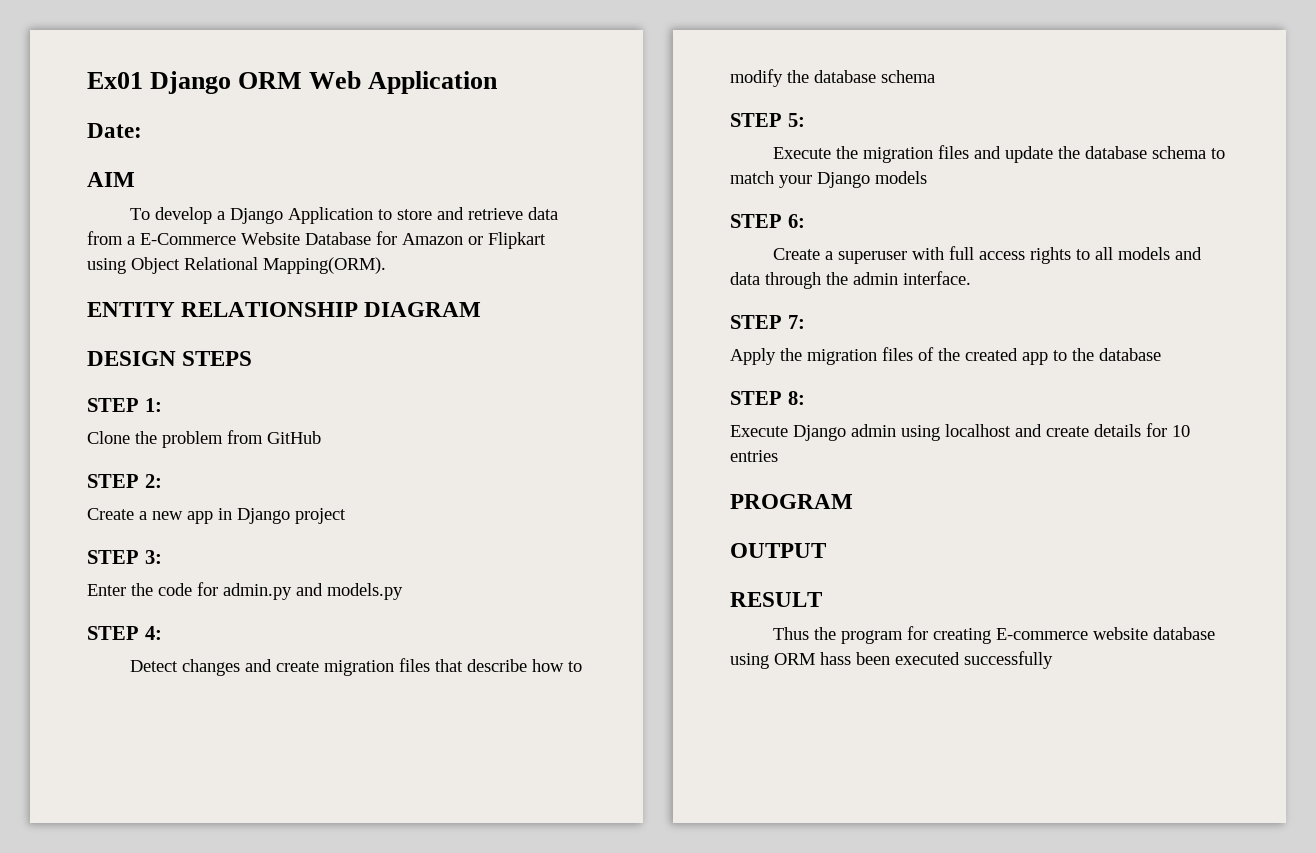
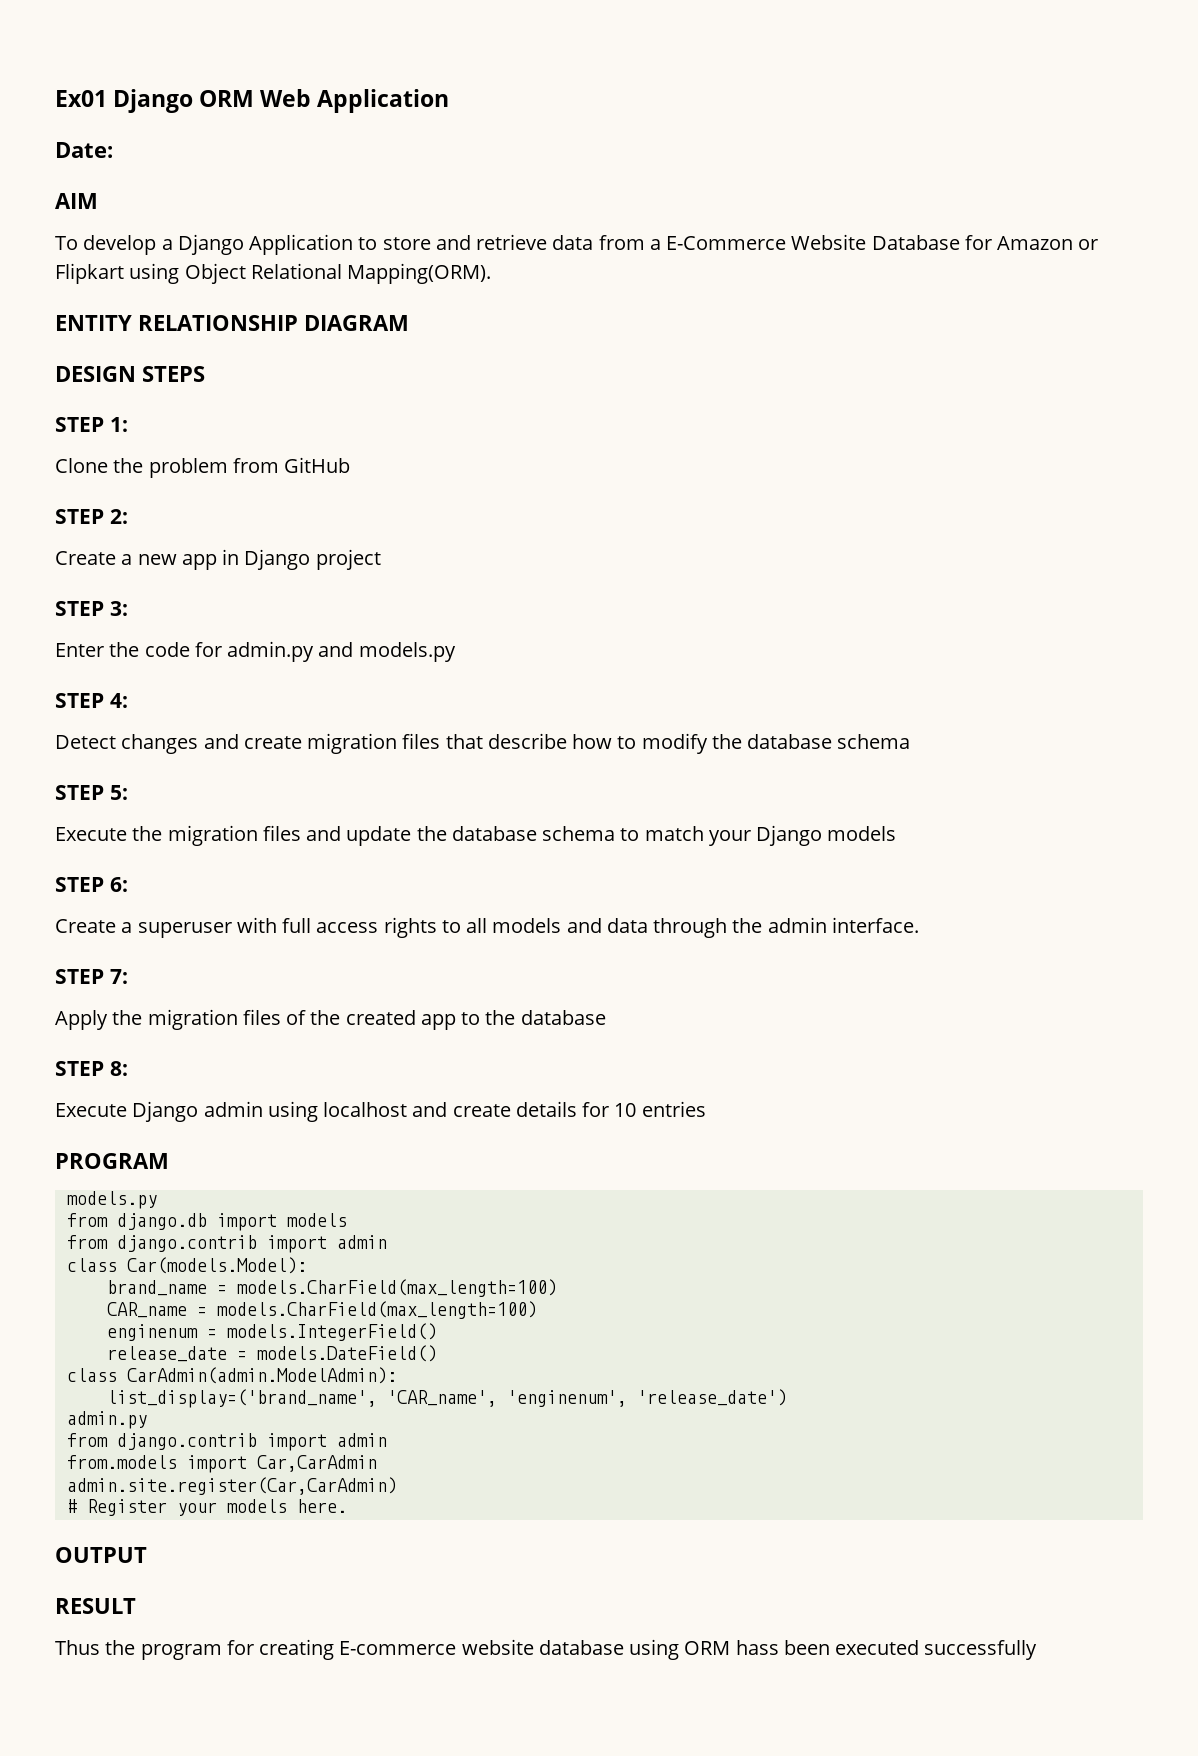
  PROGRAM
+ models.py
+ from django.db import models
+ from django.contrib import admin
+ class Car(models.Model):
+ brand_name = models.CharField(max_length=100)
+ CAR_name = models.CharField(max_length=100)
+ enginenum = models.IntegerField()
+ release_date = models.DateField()
+ class CarAdmin(admin.ModelAdmin):
+ list_display=('brand_name', 'CAR_name', 'enginenum', 'release_date')
+ admin.py
+ from django.contrib import admin
+ from.models import Car,CarAdmin
+ admin.site.register(Car,CarAdmin)
+ # Register your models here.

